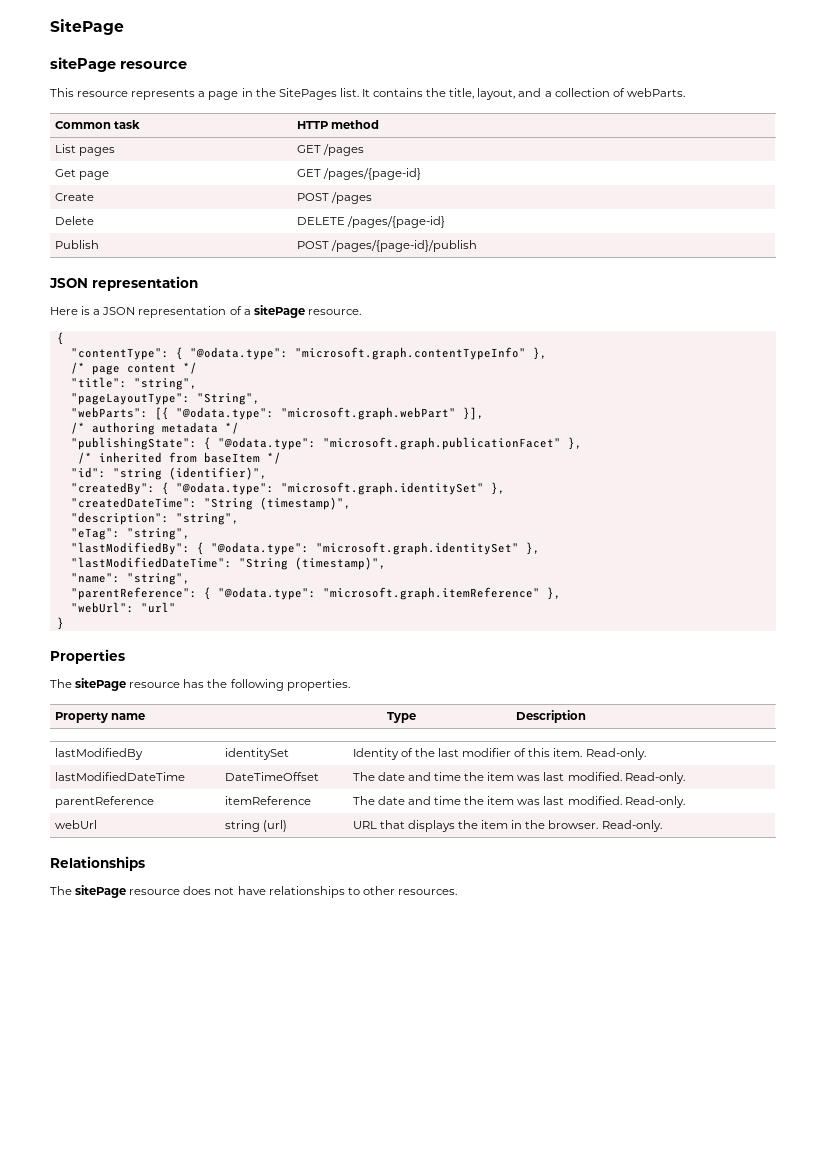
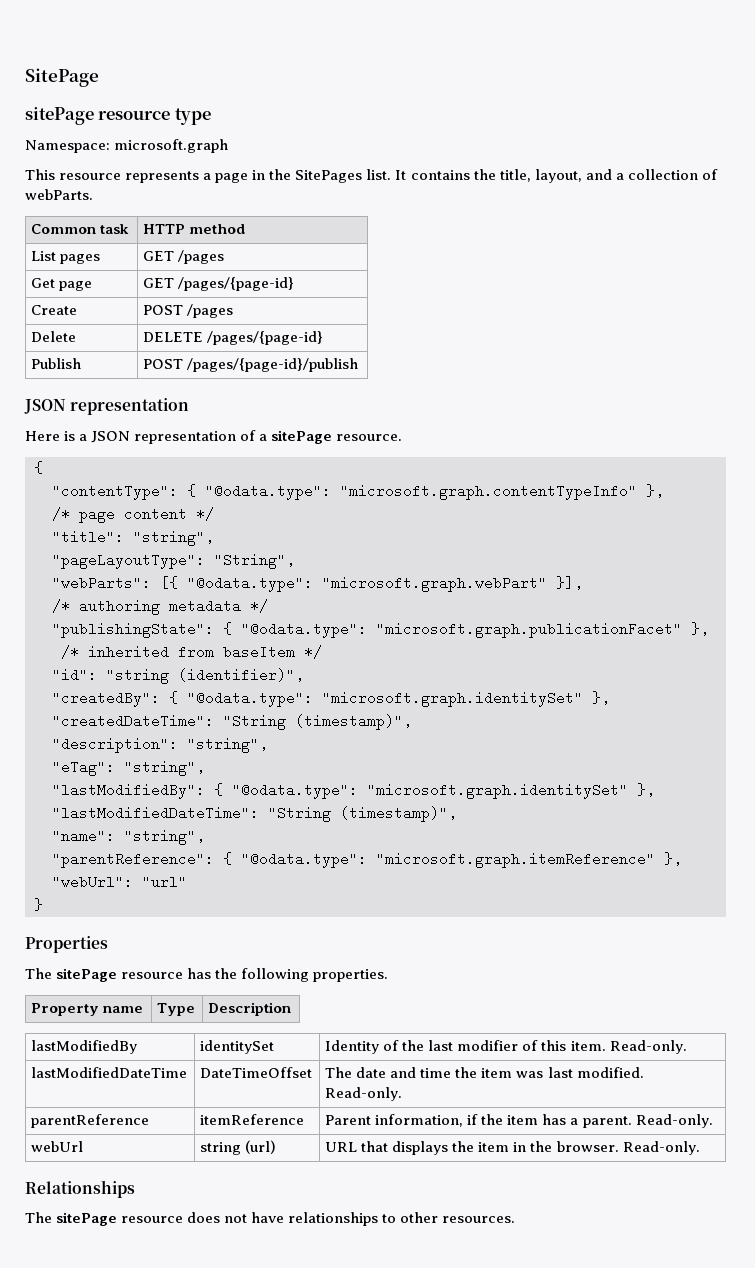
  SitePage
- sitePage resource
+ sitePage resource type
+ Namespace: microsoft.graph
- parentReference | itemReference | The date and time the item was last modified. Read-only.
+ parentReference | itemReference | Parent information, if the item has a parent. Read-only.

